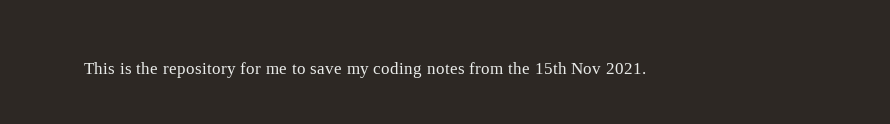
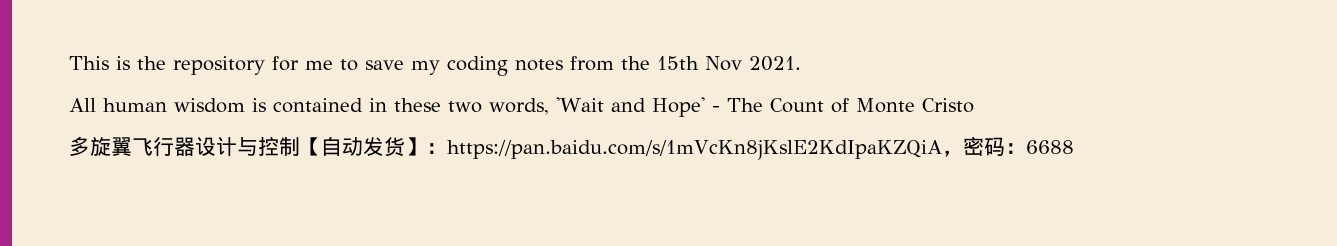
+ All human wisdom is contained in these two words, 'Wait and Hope' - The Count of Monte Cristo
+ 多旋翼飞行器设计与控制【自动发货】：https://pan.baidu.com/s/1mVcKn8jKslE2KdIpaKZQiA，密码：6688

